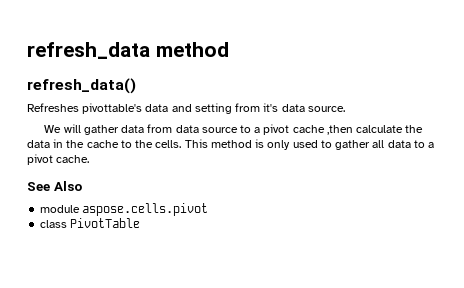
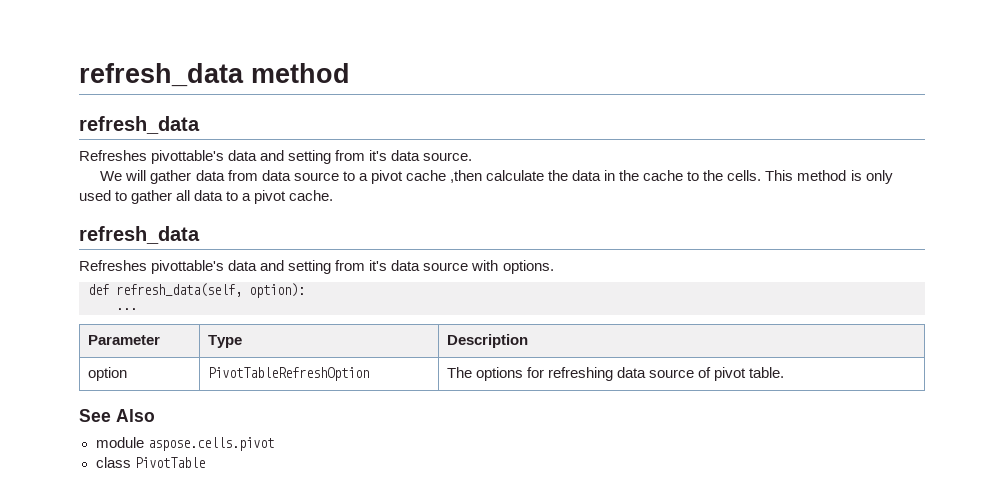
  refresh_data method
- refresh_data()
+ refresh_data
  This method is only used to gather all data to a pivot cache.
+ refresh_data
+ Refreshes pivottable's data and setting from it's data source with options.
+ def refresh_data(self, option):
+ ...
+ Parameter | Type | Description
+ option | PivotTableRefreshOption | The options for refreshing data source of pivot table.

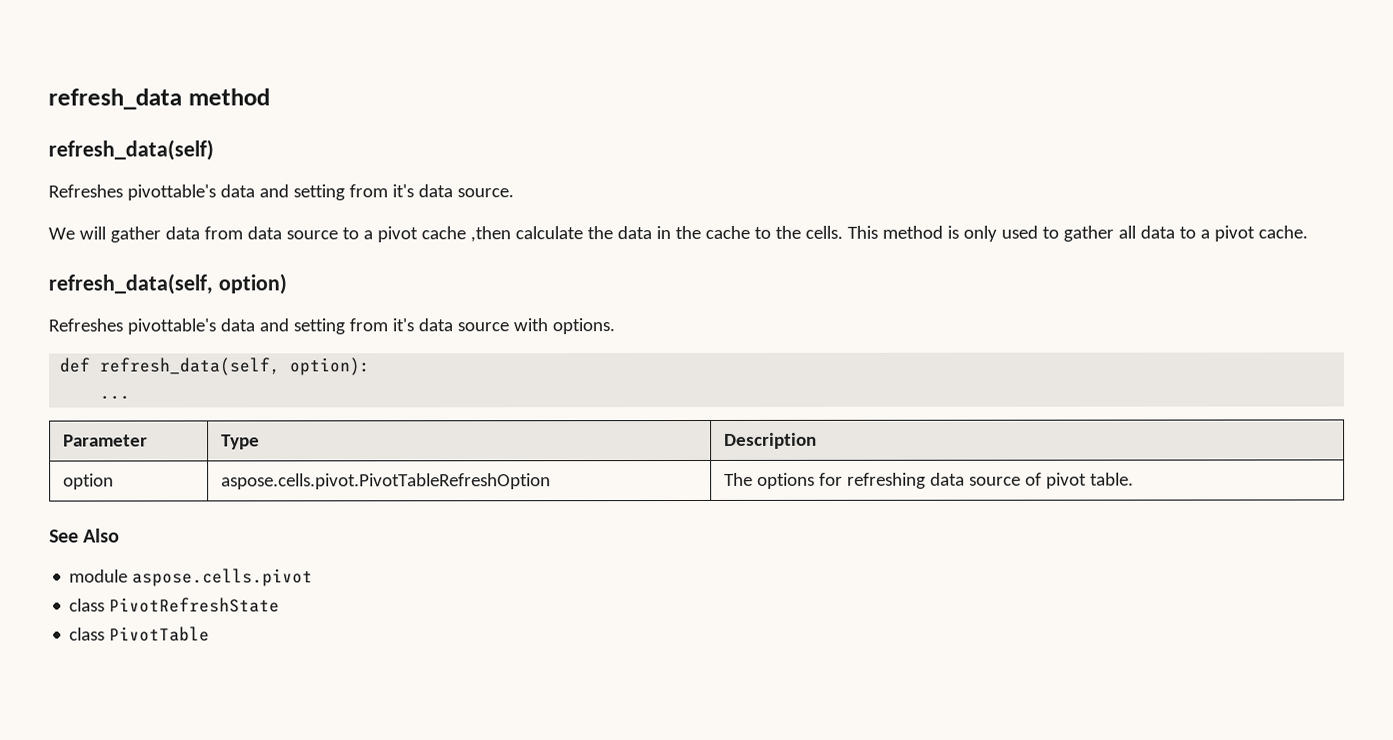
  refresh_data method
- refresh_data
+ refresh_data(self)
  This method is only used to gather all data to a pivot cache.
- refresh_data
+ refresh_data(self, option)
- option | PivotTableRefreshOption | The options for refreshing data source of pivot table.
+ option | aspose.cells.pivot.PivotTableRefreshOption | The options for refreshing data source of pivot table.
+ class PivotRefreshState

